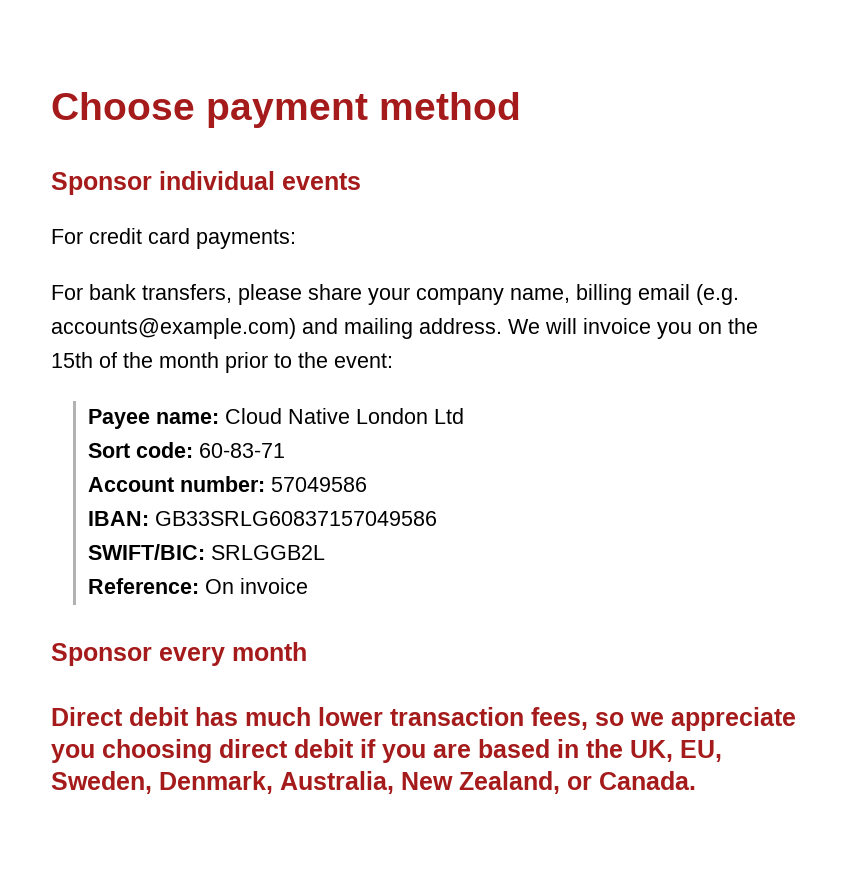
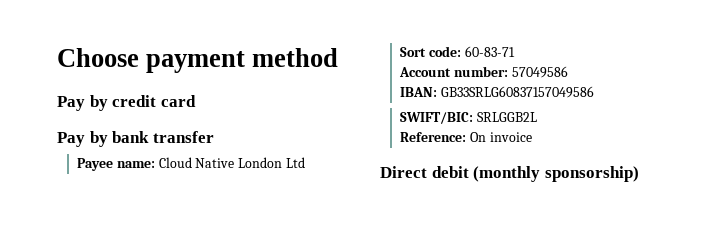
- Sponsor individual events
- For credit card payments:
- For bank transfers, please share your company name, billing email (e.g. accounts@example.com) and mailing address. We will invoice you on the 15th of the month prior to the event:
+ Pay by credit card
+ Pay by bank transfer
- Sponsor every month
- Direct debit has much lower transaction fees, so we appreciate you choosing direct debit if you are based in the UK, EU, Sweden, Denmark, Australia, New Zealand, or Canada.
+ Direct debit (monthly sponsorship)

